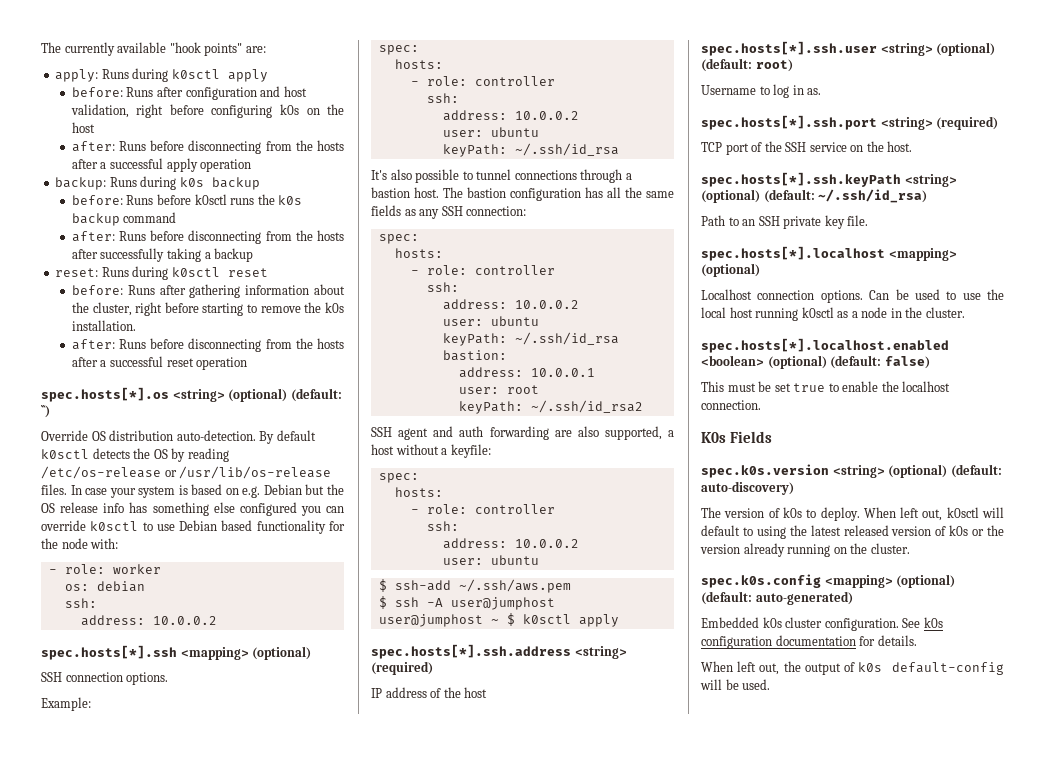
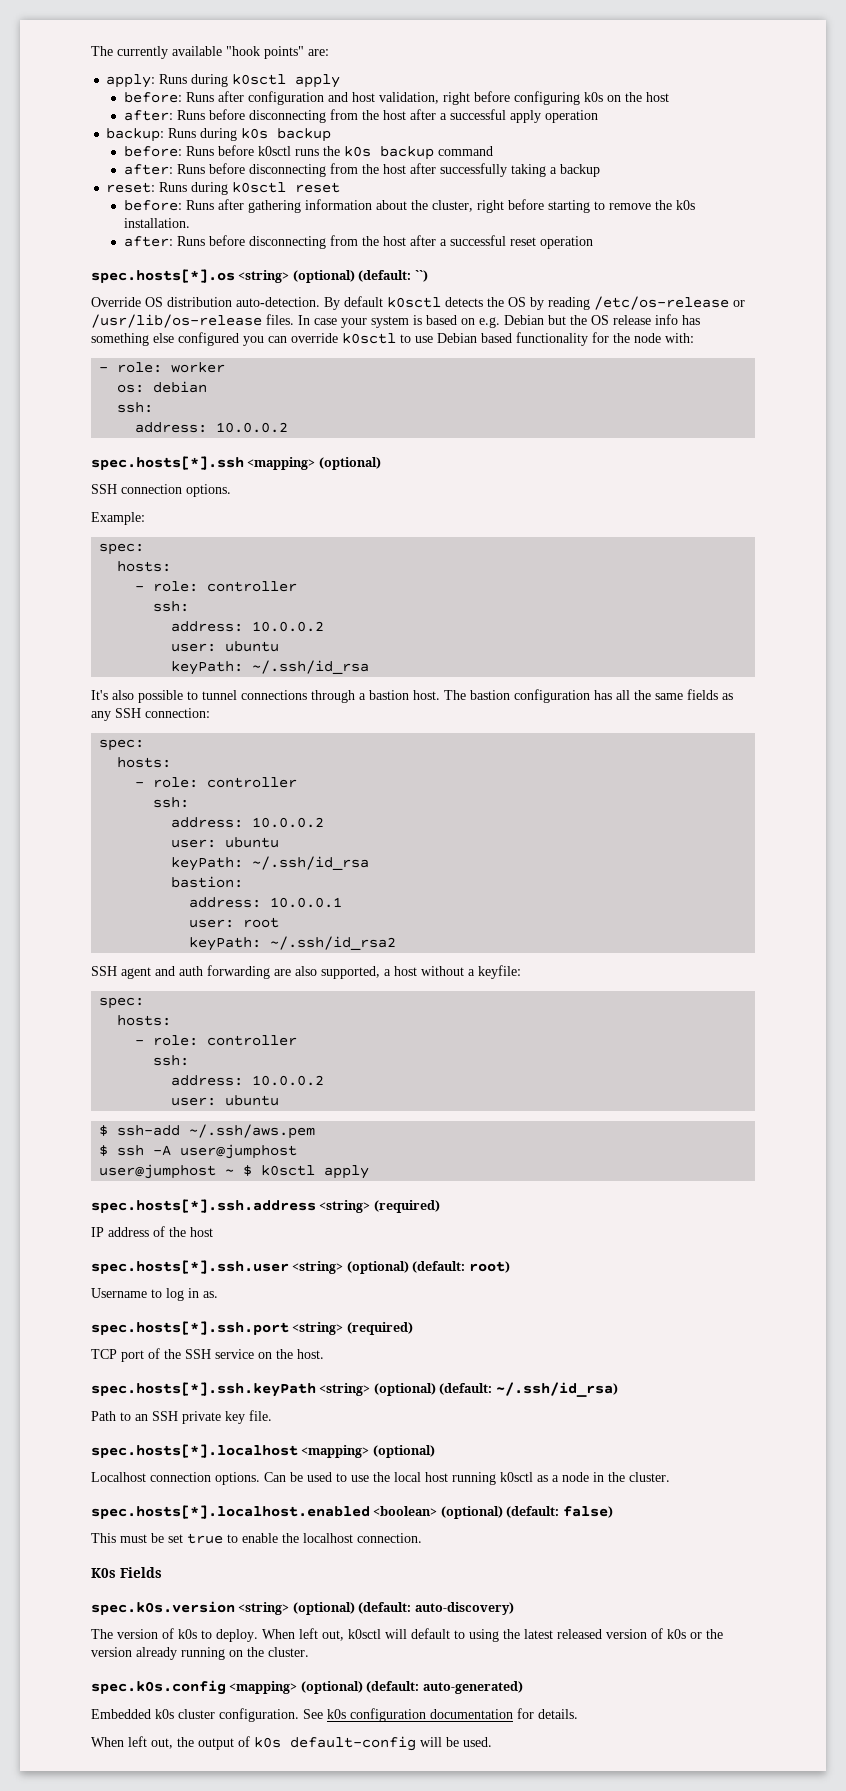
- after: Runs before disconnecting from the hosts after a successful apply operation
+ after: Runs before disconnecting from the host after a successful apply operation
- after: Runs before disconnecting from the hosts after successfully taking a backup
+ after: Runs before disconnecting from the host after successfully taking a backup
- after: Runs before disconnecting from the hosts after a successful reset operation
+ after: Runs before disconnecting from the host after a successful reset operation

